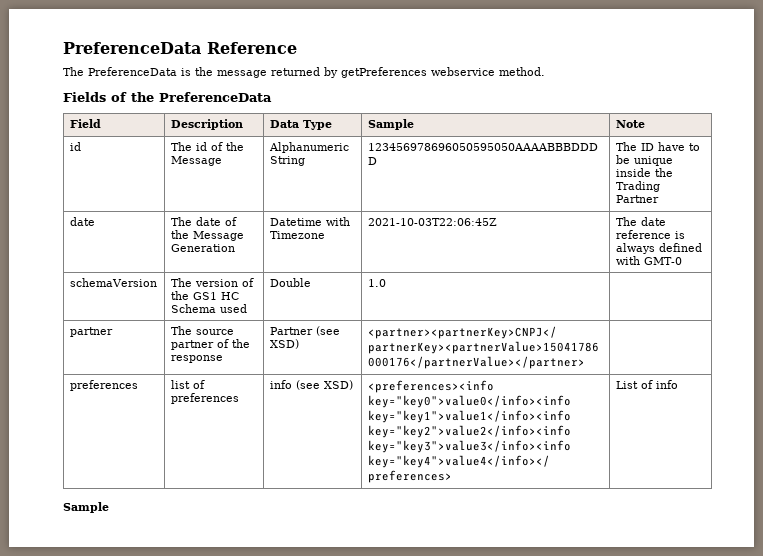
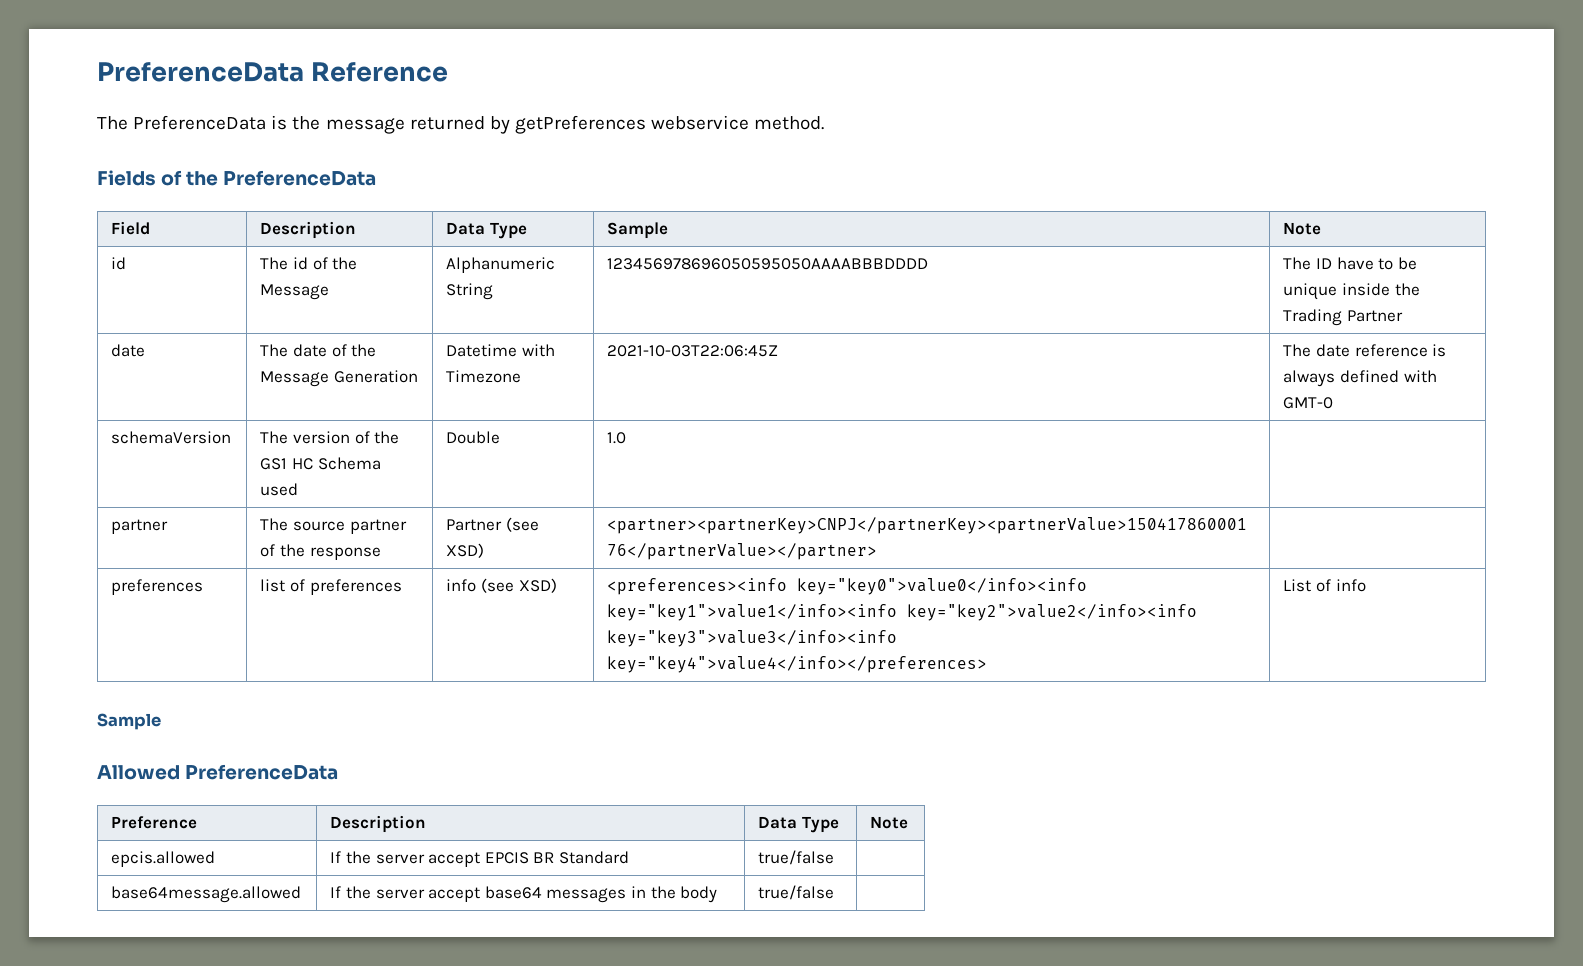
+ Allowed PreferenceData
+ Preference | Description | Data Type | Note
+ epcis.allowed | If the server accept EPCIS BR Standard | true/false |
+ base64message.allowed | If the server accept base64 messages in the body | true/false |

